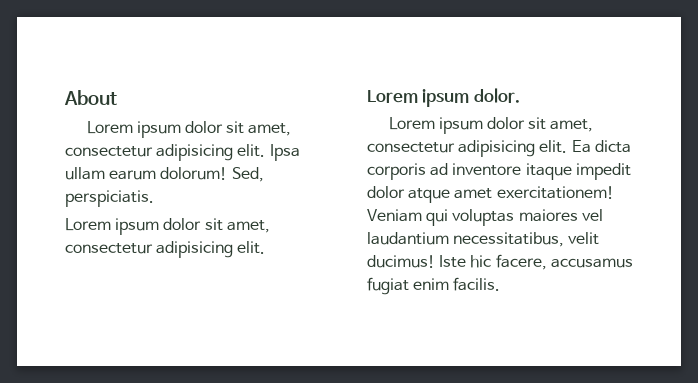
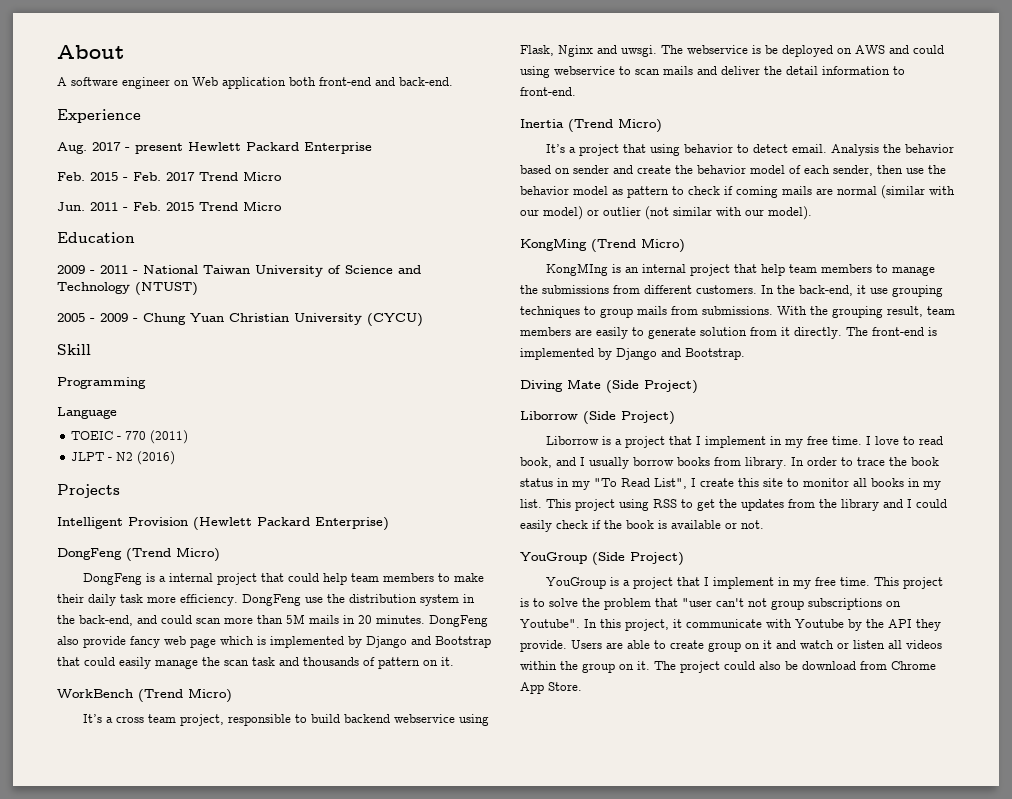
- Lorem ipsum dolor sit amet, consectetur adipisicing elit. Ipsa ullam earum dolorum! Sed, perspiciatis.
- Lorem ipsum dolor sit amet, consectetur adipisicing elit.
- Lorem ipsum dolor.
- Lorem ipsum dolor sit amet, consectetur adipisicing elit. Ea dicta corporis ad inventore itaque impedit dolor atque amet exercitationem! Veniam qui voluptas maiores vel laudantium necessitatibus, velit ducimus! Iste hic facere, accusamus fugiat enim facilis.
+ A software engineer on Web application both front-end and back-end.
+ Experience
+ Aug. 2017 - present Hewlett Packard Enterprise
+ Feb. 2015 - Feb. 2017 Trend Micro
+ Jun. 2011 - Feb. 2015 Trend Micro
+ Education
+ 2009 - 2011 - National Taiwan University of Science and Technology (NTUST)
+ 2005 - 2009 - Chung Yuan Christian University (CYCU)
+ Skill
+ Programming
+ Language
+ TOEIC - 770 (2011)
+ JLPT - N2 (2016)
+ Projects
+ Intelligent Provision (Hewlett Packard Enterprise)
+ DongFeng (Trend Micro)
+ DongFeng is a internal project that could help team members to make their daily task more efficiency. DongFeng use the distribution system in the back-end, and could scan more than 5M mails in 20 minutes. DongFeng also provide fancy web page which is implemented by Django and Bootstrap that could easily manage the scan task and thousands of pattern on it.
+ WorkBench (Trend Micro)
+ It’s a cross team project, responsible to build backend webservice using Flask, Nginx and uwsgi. The webservice is be deployed on AWS and could using webservice to scan mails and deliver the detail information to front-end.
+ Inertia (Trend Micro)
+ It’s a project that using behavior to detect email. Analysis the behavior based on sender and create the behavior model of each sender, then use the behavior model as pattern to check if coming mails are normal (similar with our model) or outlier (not similar with our model).
+ KongMing (Trend Micro)
+ KongMIng is an internal project that help team members to manage the submissions from different customers. In the back-end, it use grouping techniques to group mails from submissions. With the grouping result, team members are easily to generate solution from it directly. The front-end is implemented by Django and Bootstrap.
+ Diving Mate (Side Project)
+ Liborrow (Side Project)
+ Liborrow is a project that I implement in my free time. I love to read book, and I usually borrow books from library. In order to trace the book status in my "To Read List", I create this site to monitor all books in my list. This project using RSS to get the updates from the library and I could easily check if the book is available or not.
+ YouGroup (Side Project)
+ YouGroup is a project that I implement in my free time. This project is to solve the problem that "user can't not group subscriptions on Youtube". In this project, it communicate with Youtube by the API they provide. Users are able to create group on it and watch or listen all videos within the group on it. The project could also be download from Chrome App Store.

